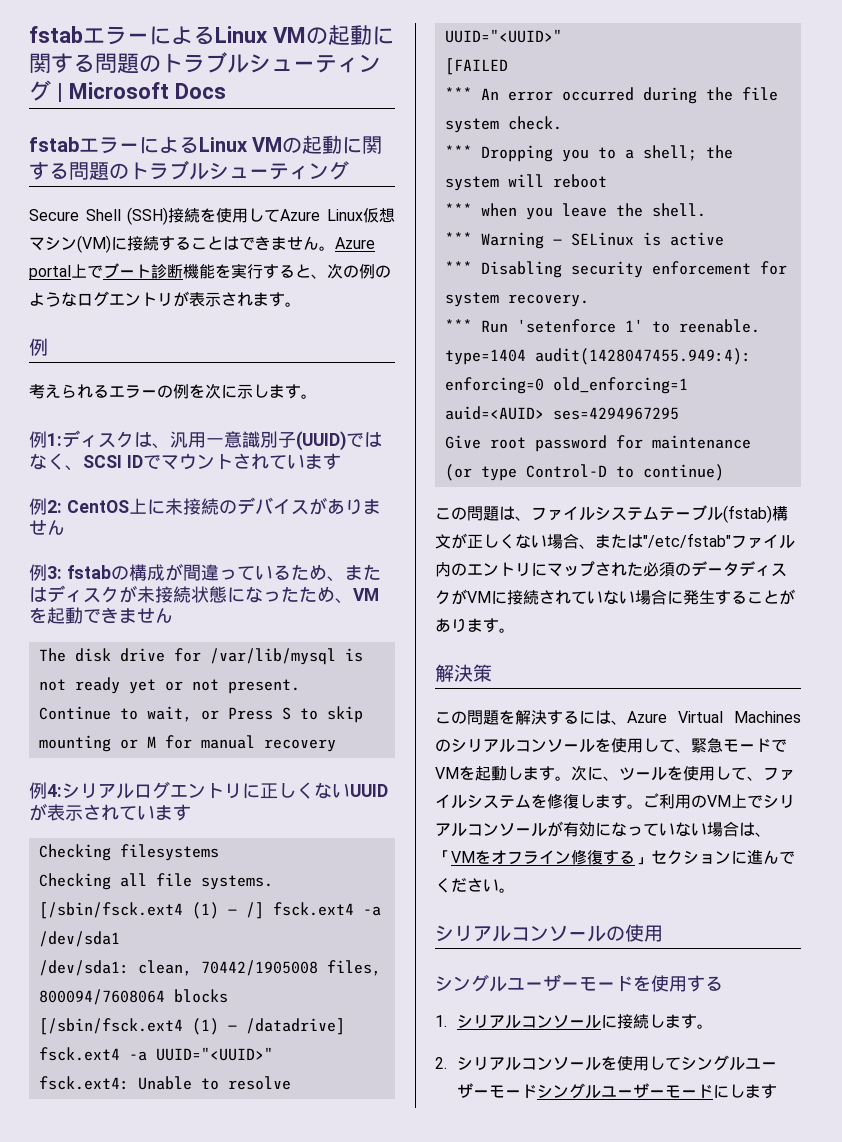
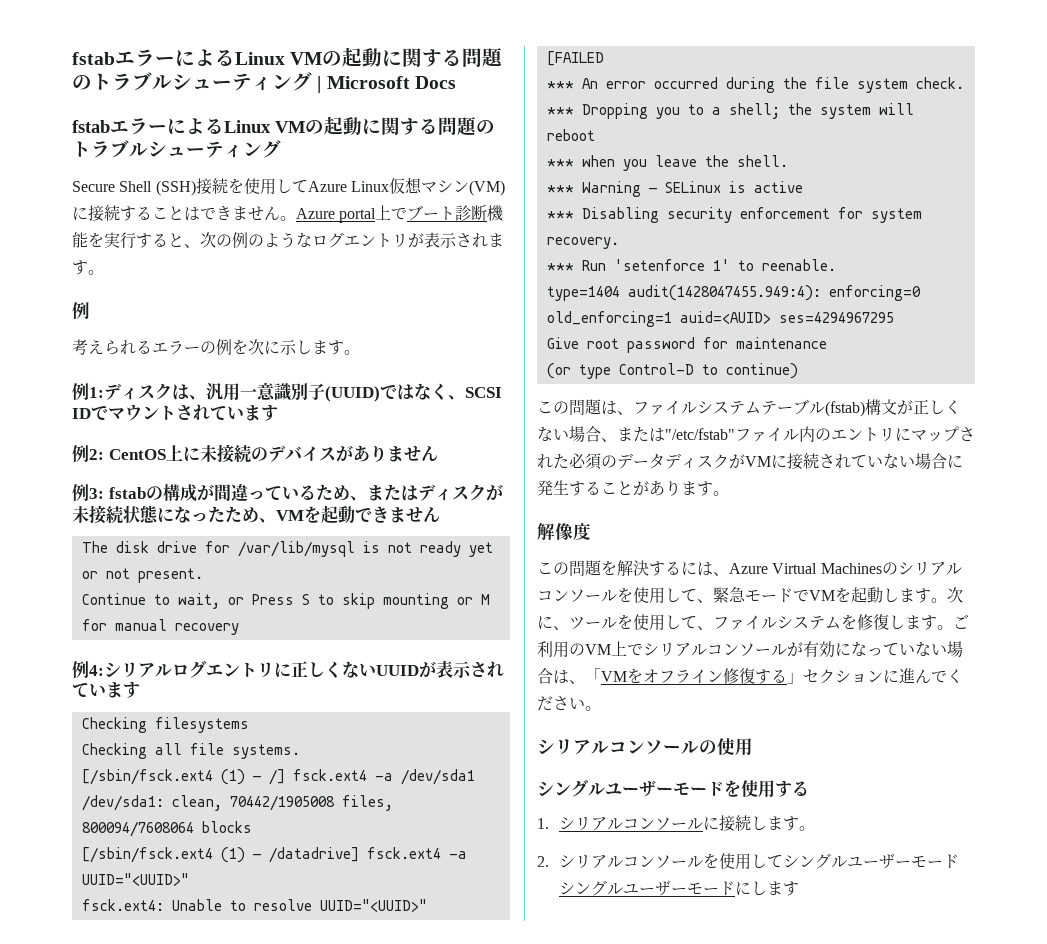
- 解決策
+ 解像度

